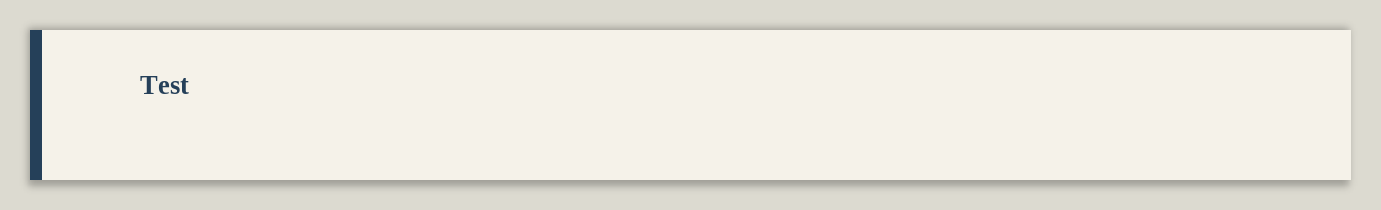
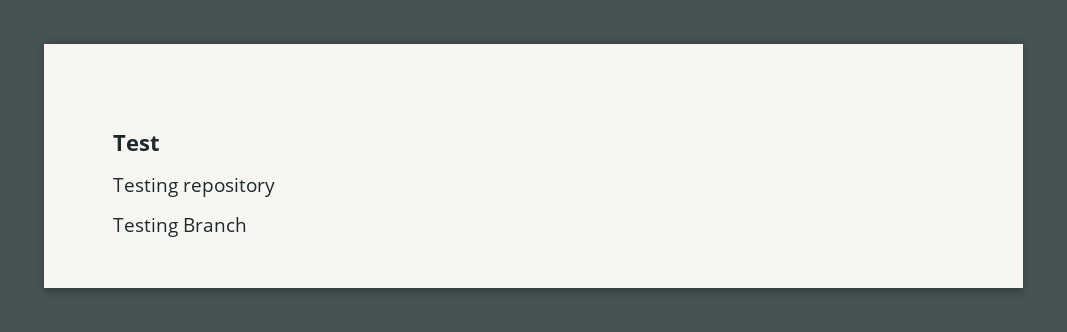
+ Testing repository
+ Testing Branch

